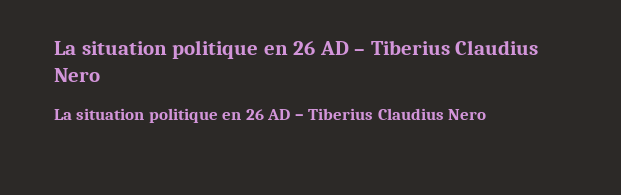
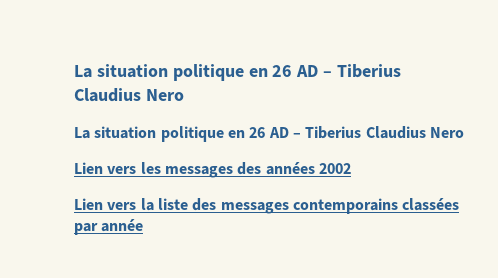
+ Lien vers les messages des années 2002
+ Lien vers la liste des messages contemporains classées par année

